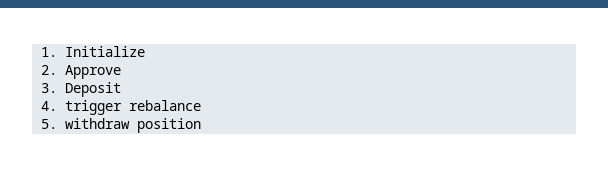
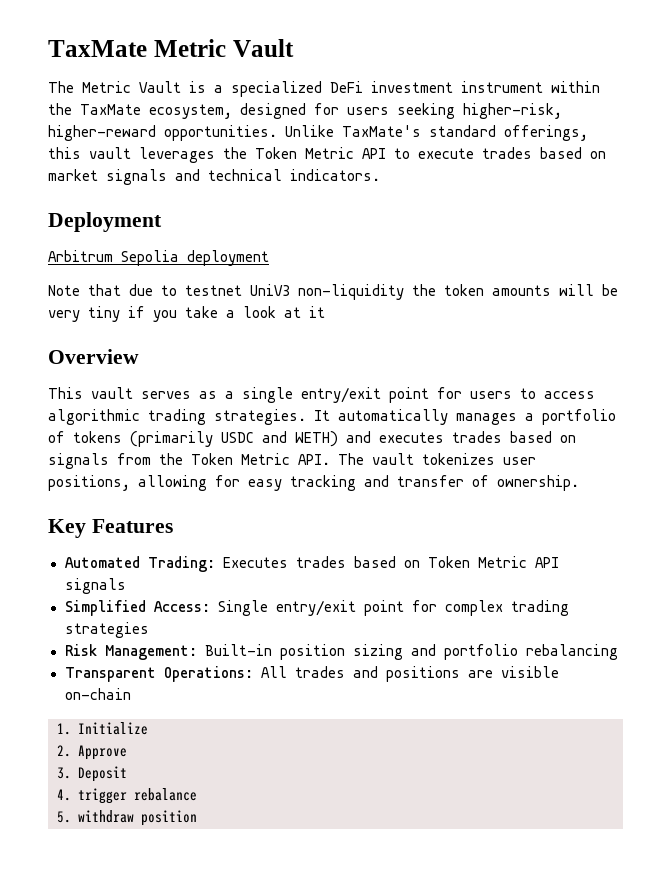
+ TaxMate Metric Vault
+ The Metric Vault is a specialized DeFi investment instrument within the TaxMate ecosystem, designed for users seeking higher-risk, higher-reward opportunities. Unlike TaxMate's standard offerings, this vault leverages the Token Metric API to execute trades based on market signals and technical indicators.
+ Deployment
+ Arbitrum Sepolia deployment
+ Note that due to testnet UniV3 non-liquidity the token amounts will be very tiny if you take a look at it
+ Overview
+ This vault serves as a single entry/exit point for users to access algorithmic trading strategies. It automatically manages a portfolio of tokens (primarily USDC and WETH) and executes trades based on signals from the Token Metric API. The vault tokenizes user positions, allowing for easy tracking and transfer of ownership.
+ Key Features
+ Automated Trading: Executes trades based on Token Metric API signals
+ Simplified Access: Single entry/exit point for complex trading strategies
+ Risk Management: Built-in position sizing and portfolio rebalancing
+ Transparent Operations: All trades and positions are visible on-chain

